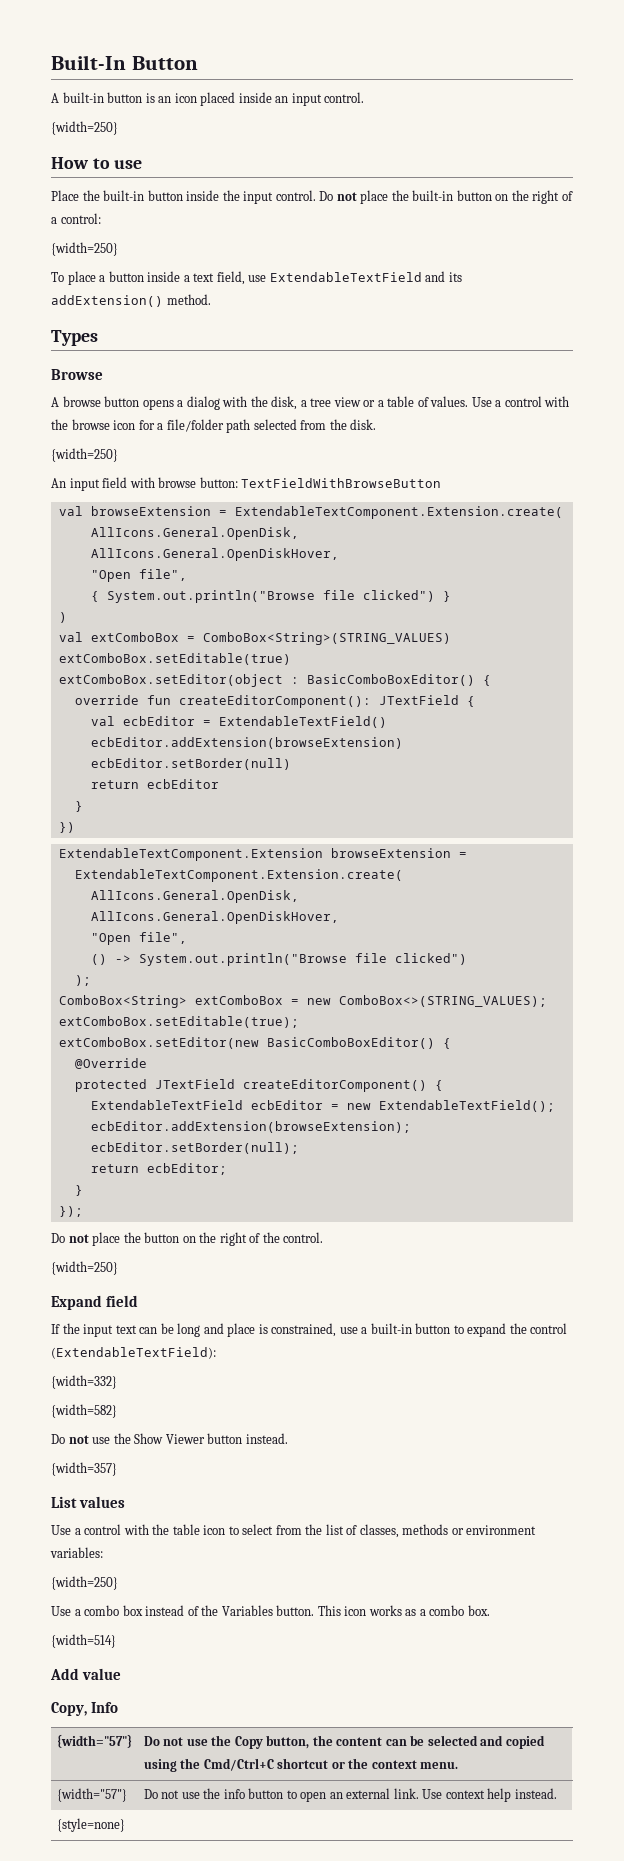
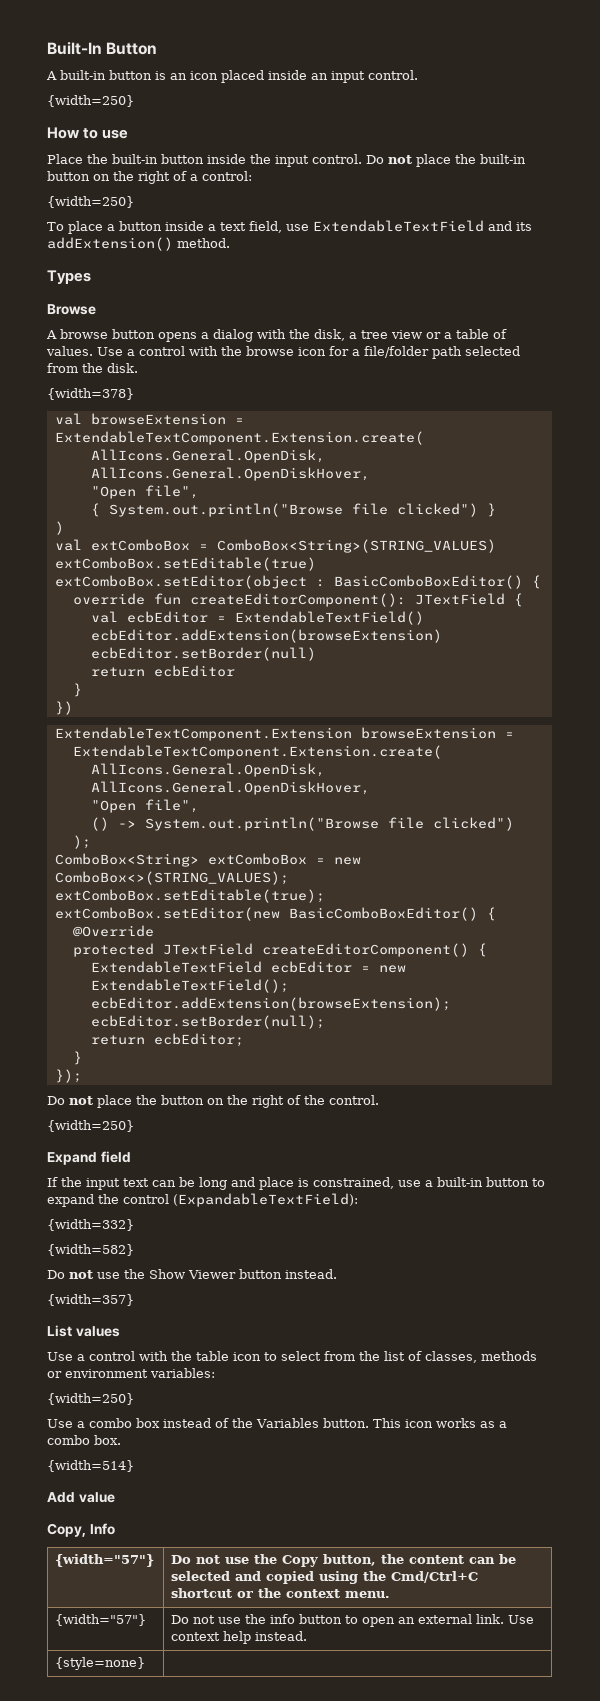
  Use a control with the browse icon for a file/folder path selected from the disk.
- {width=250}
- An input field with browse button: TextFieldWithBrowseButton
+ {width=378}
- If the input text can be long and place is constrained, use a built-in button to expand the control (ExtendableTextField):
+ If the input text can be long and place is constrained, use a built-in button to expand the control (ExpandableTextField):

